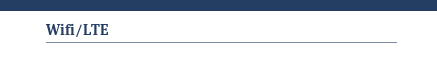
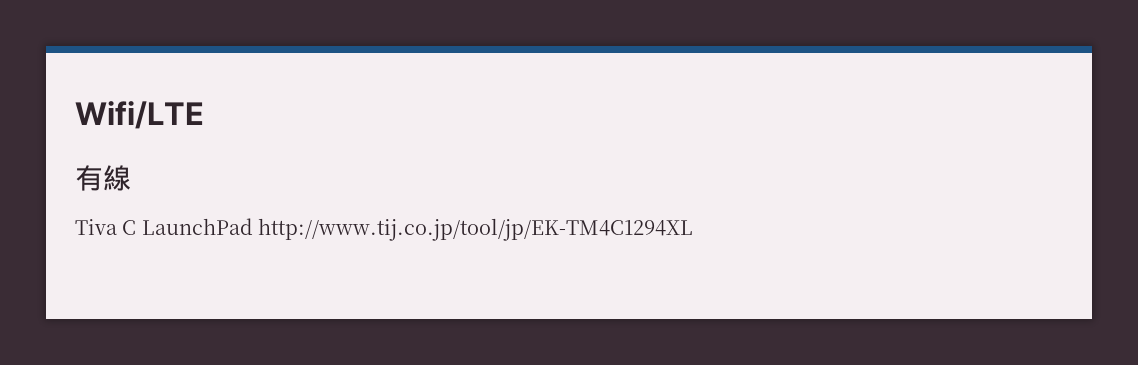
+ 有線
+ Tiva C LaunchPad http://www.tij.co.jp/tool/jp/EK-TM4C1294XL

